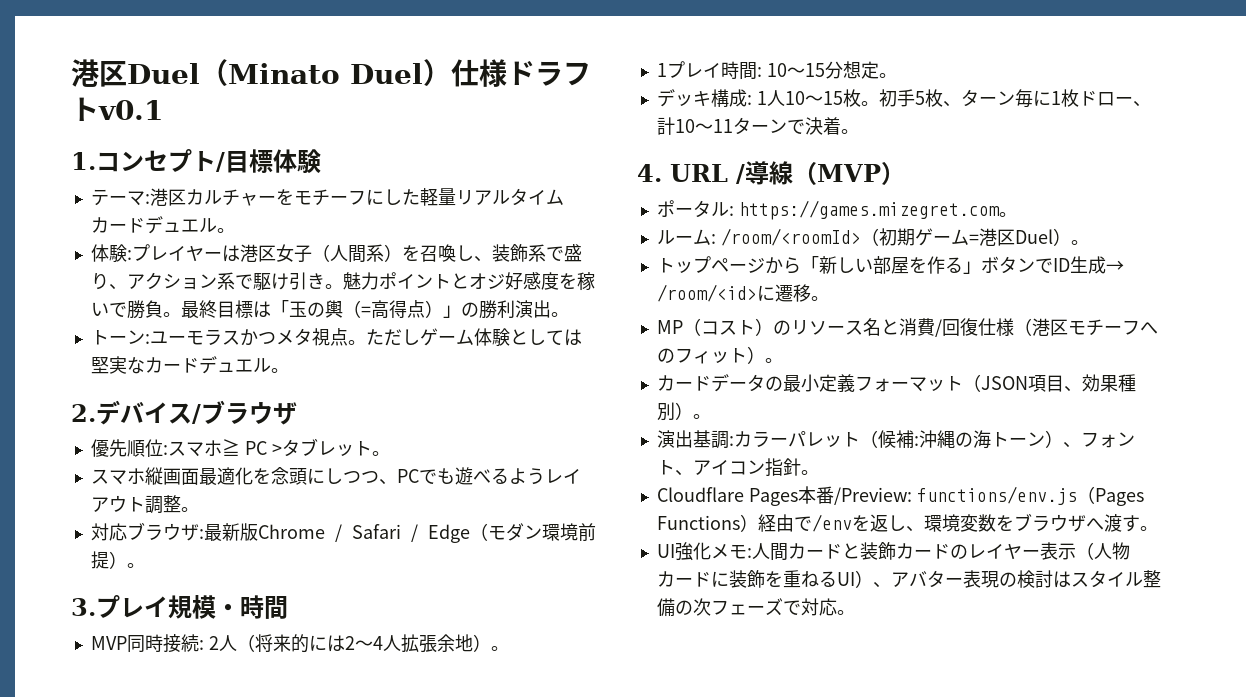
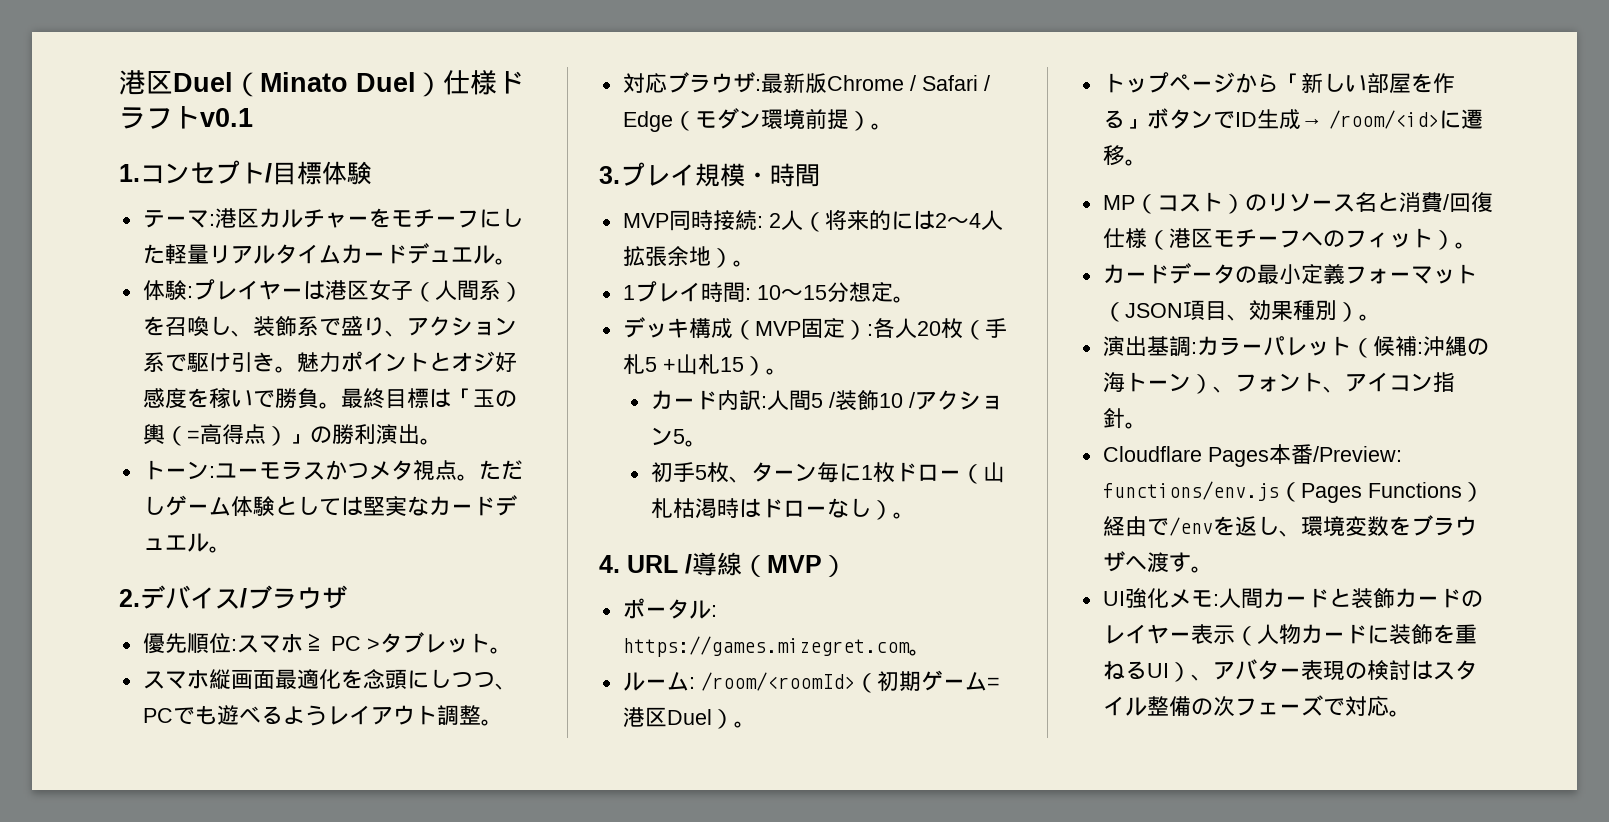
- デッキ構成: 1人10〜15枚。初手5枚、ターン毎に1枚ドロー、計10〜11ターンで決着。
+ デッキ構成（MVP固定）:各人20枚（手札5 +山札15）。
+ カード内訳:人間5 /装飾10 /アクション5。
+ 初手5枚、ターン毎に1枚ドロー（山札枯渇時はドローなし）。

